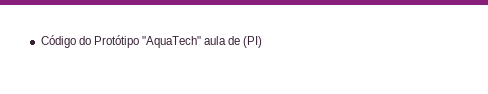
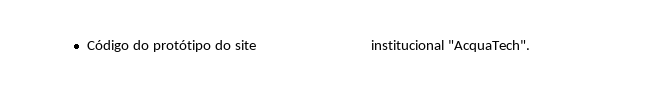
- Código do Protótipo "AquaTech" aula de (PI)
+ Código do protótipo do site institucional "AcquaTech".

